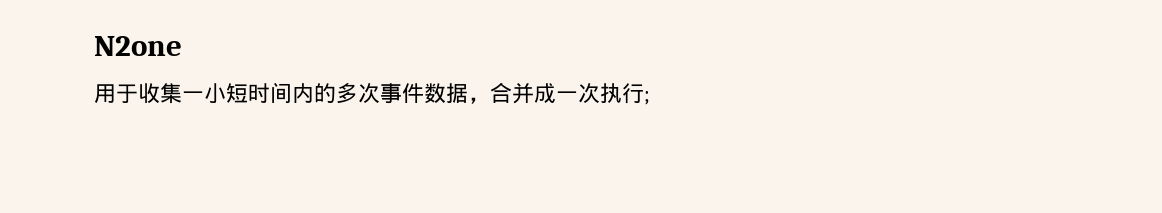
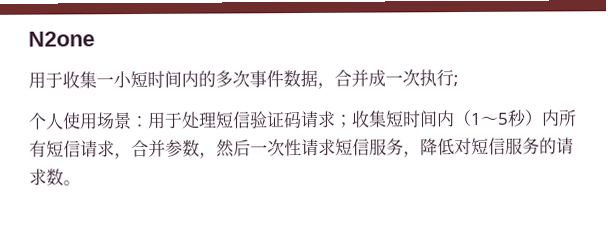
+ 个人使用场景：用于处理短信验证码请求；收集短时间内（1～5秒）内所有短信请求，合并参数，然后一次性请求短信服务，降低对短信服务的请求数。

